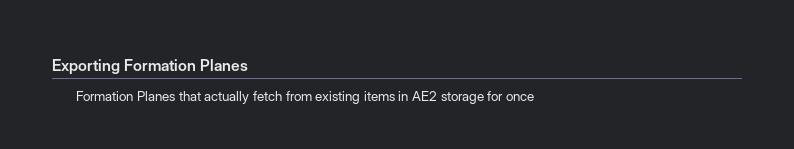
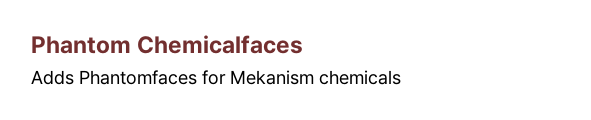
- Exporting Formation Planes
- Formation Planes that actually fetch from existing items in AE2 storage for once
+ Phantom Chemicalfaces
+ Adds Phantomfaces for Mekanism chemicals

